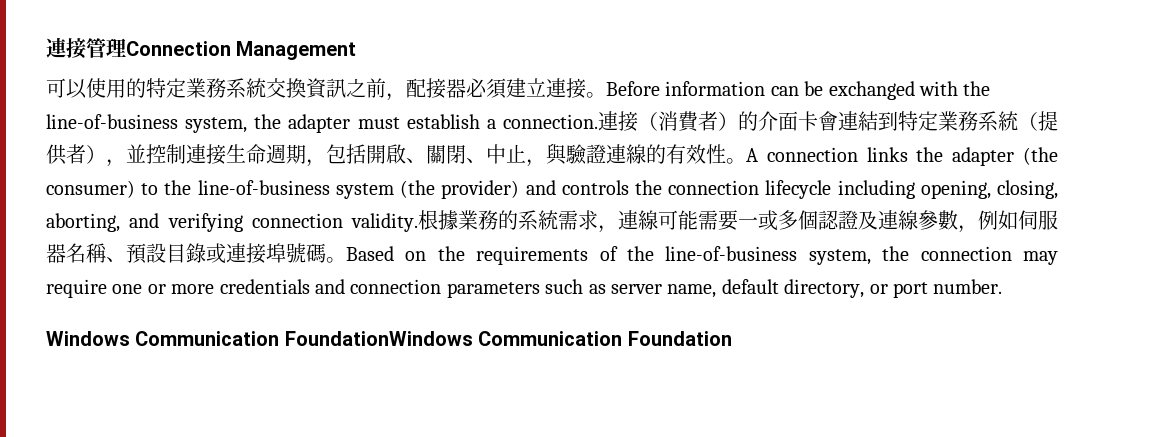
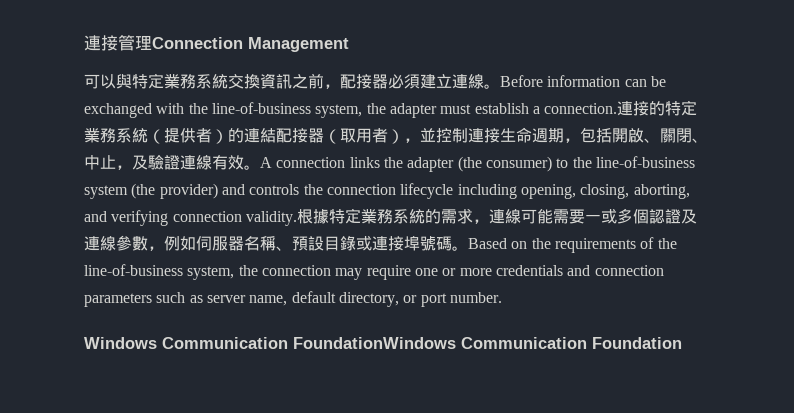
- 可以使用的特定業務系統交換資訊之前，配接器必須建立連接。
+ 可以與特定業務系統交換資訊之前，配接器必須建立連線。
- 連接（消費者）的介面卡會連結到特定業務系統（提供者），並控制連接生命週期，包括開啟、關閉、中止，與驗證連線的有效性。
+ 連接的特定業務系統（提供者）的連結配接器（取用者），並控制連接生命週期，包括開啟、關閉、中止，及驗證連線有效。
- 根據業務的系統需求，連線可能需要一或多個認證及連線參數，例如伺服器名稱、預設目錄或連接埠號碼。
+ 根據特定業務系統的需求，連線可能需要一或多個認證及連線參數，例如伺服器名稱、預設目錄或連接埠號碼。

